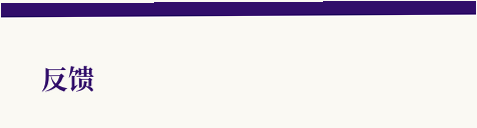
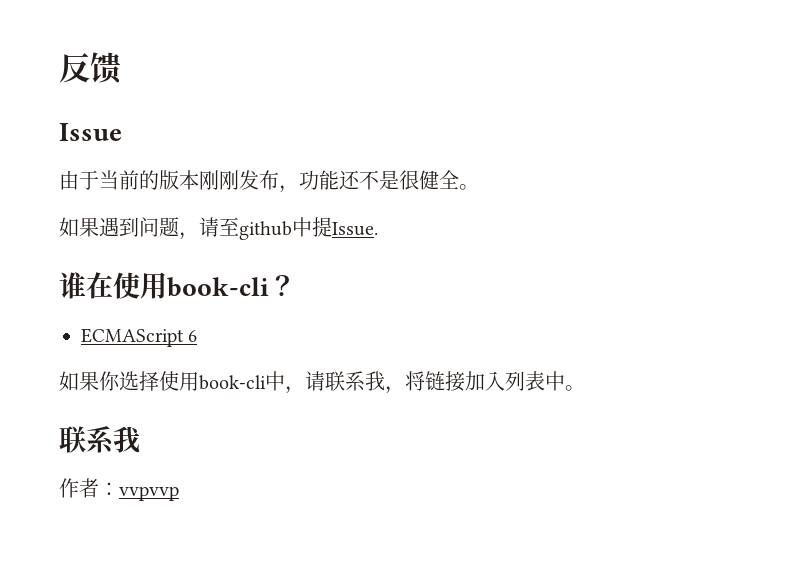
+ Issue
+ 由于当前的版本刚刚发布，功能还不是很健全。
+ 如果遇到问题，请至github中提Issue.
+ 谁在使用book-cli？
+ ECMAScript 6
+ 如果你选择使用book-cli中，请联系我，将链接加入列表中。
+ 联系我
+ 作者：vvpvvp

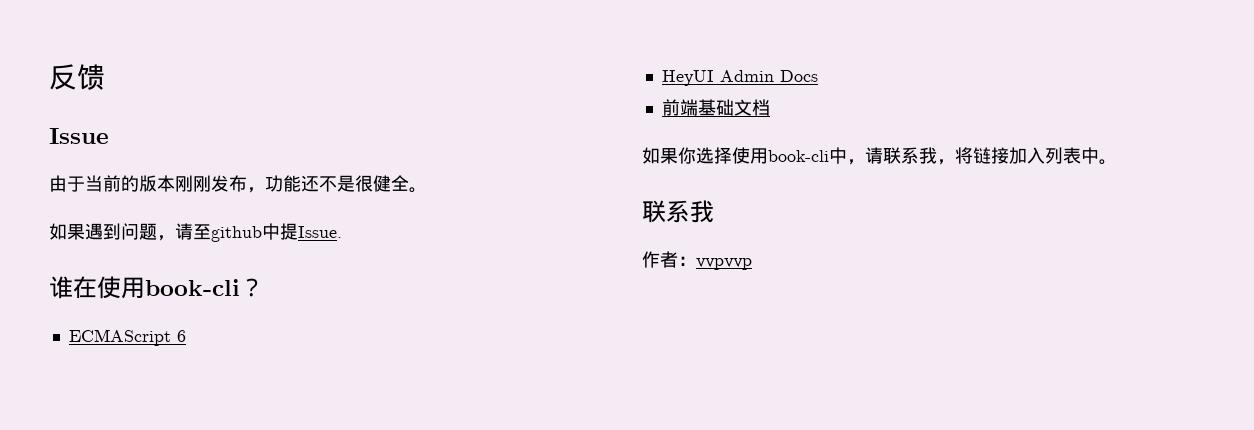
+ HeyUI Admin Docs
+ 前端基础文档

